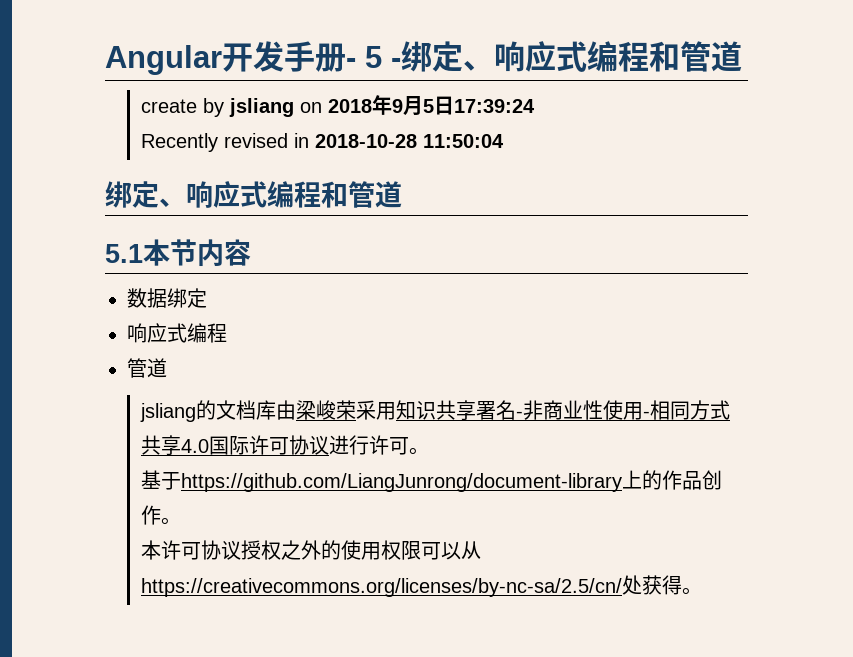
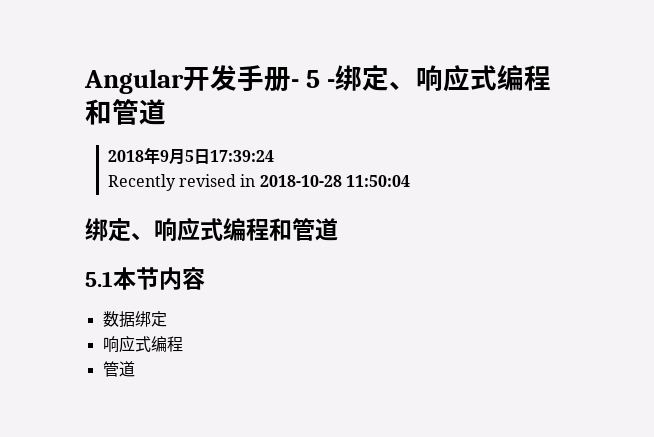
- create by jsliang on 2018年9月5日17:39:24
+ 2018年9月5日17:39:24
- jsliang的文档库由梁峻荣采用知识共享署名-非商业性使用-相同方式共享4.0国际许可协议进行许可。
- 基于https://github.com/LiangJunrong/document-library上的作品创作。
- 本许可协议授权之外的使用权限可以从https://creativecommons.org/licenses/by-nc-sa/2.5/cn/处获得。

